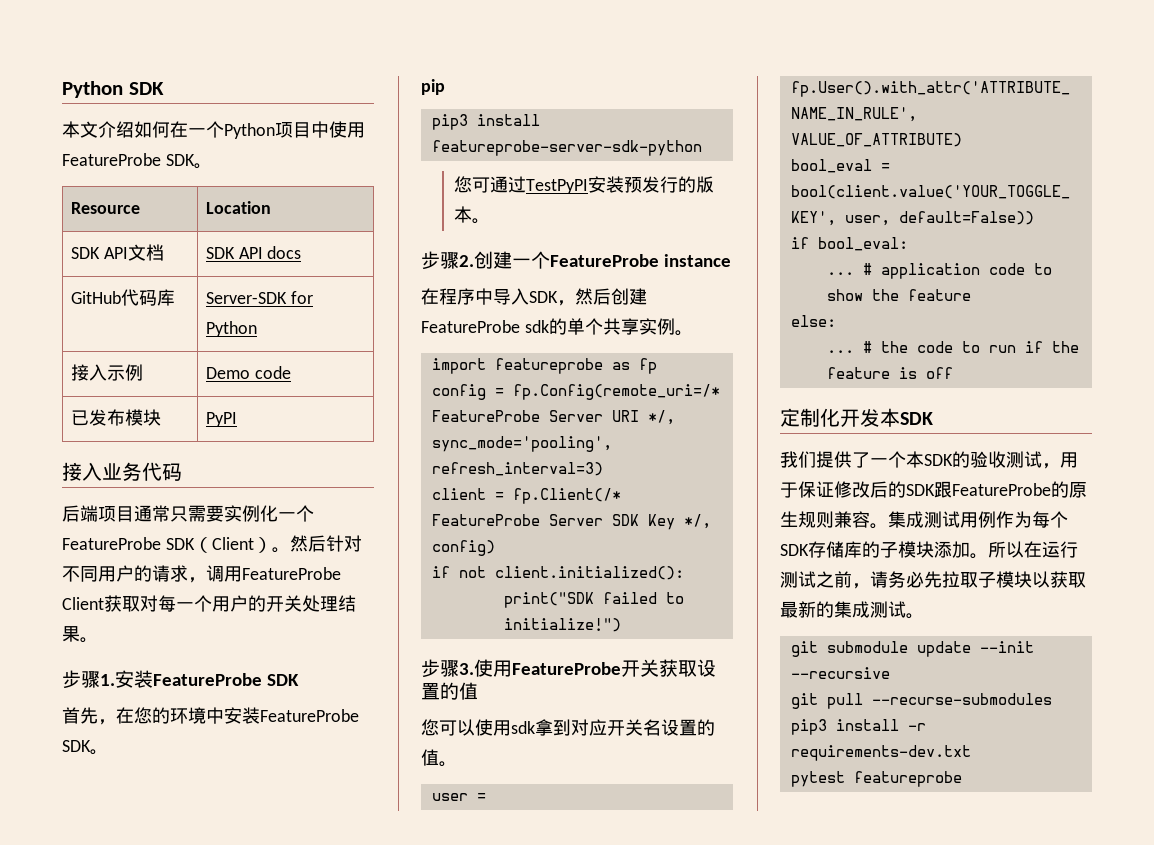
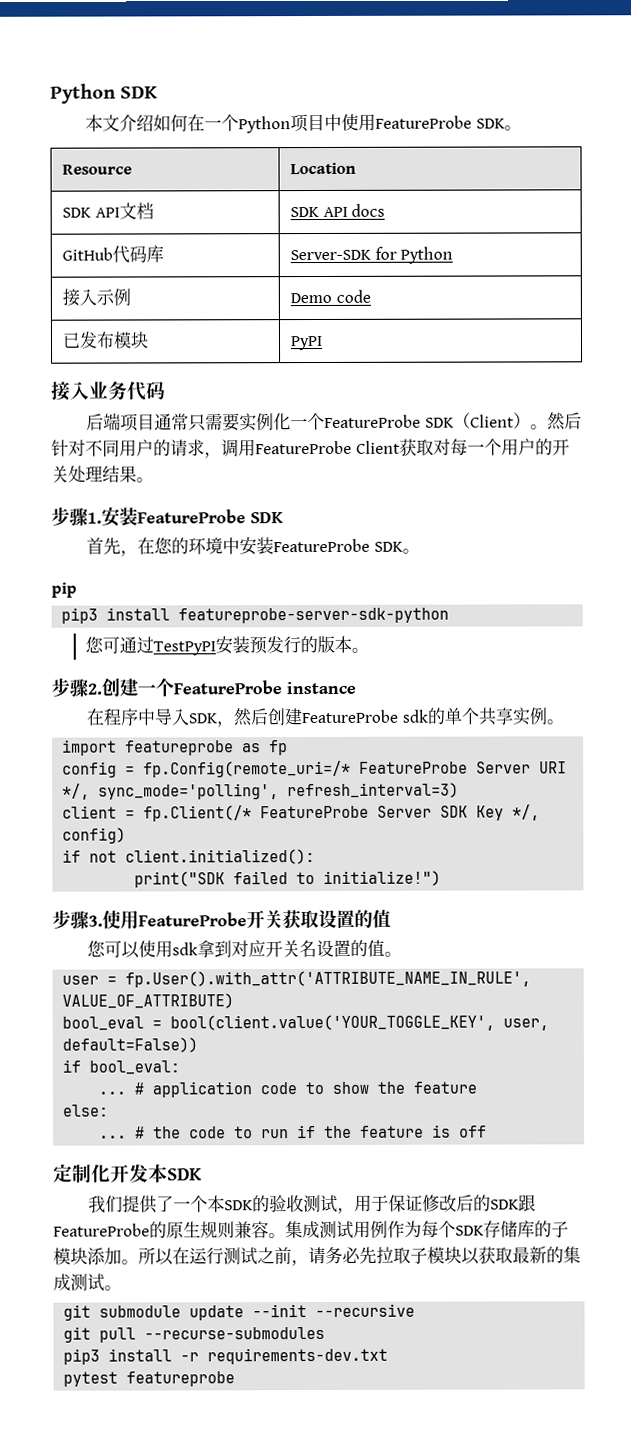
- config = fp.Config(remote_uri=/* FeatureProbe Server URI */, sync_mode='pooling', refresh_interval=3)
+ config = fp.Config(remote_uri=/* FeatureProbe Server URI */, sync_mode='polling', refresh_interval=3)

